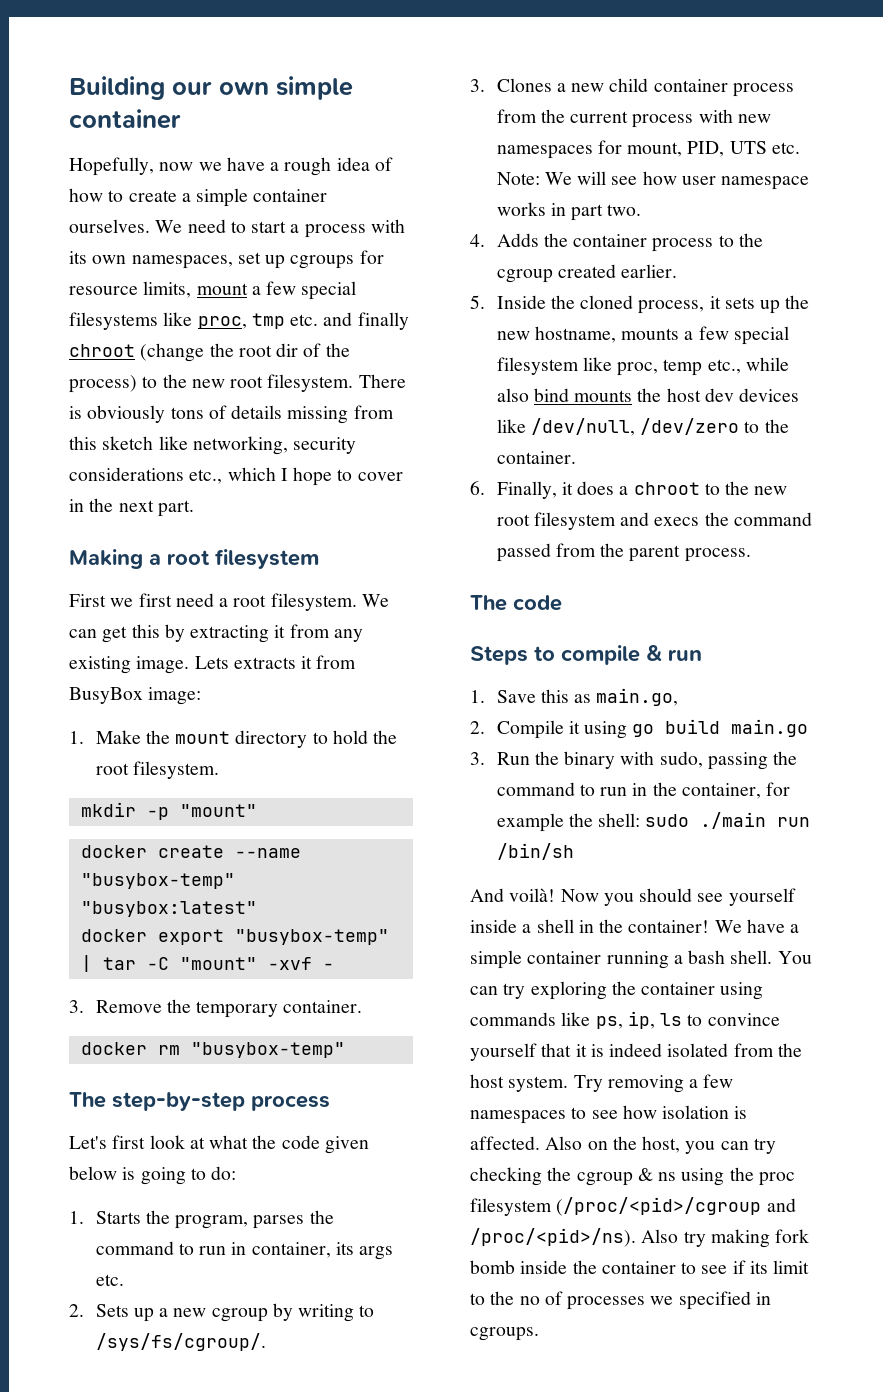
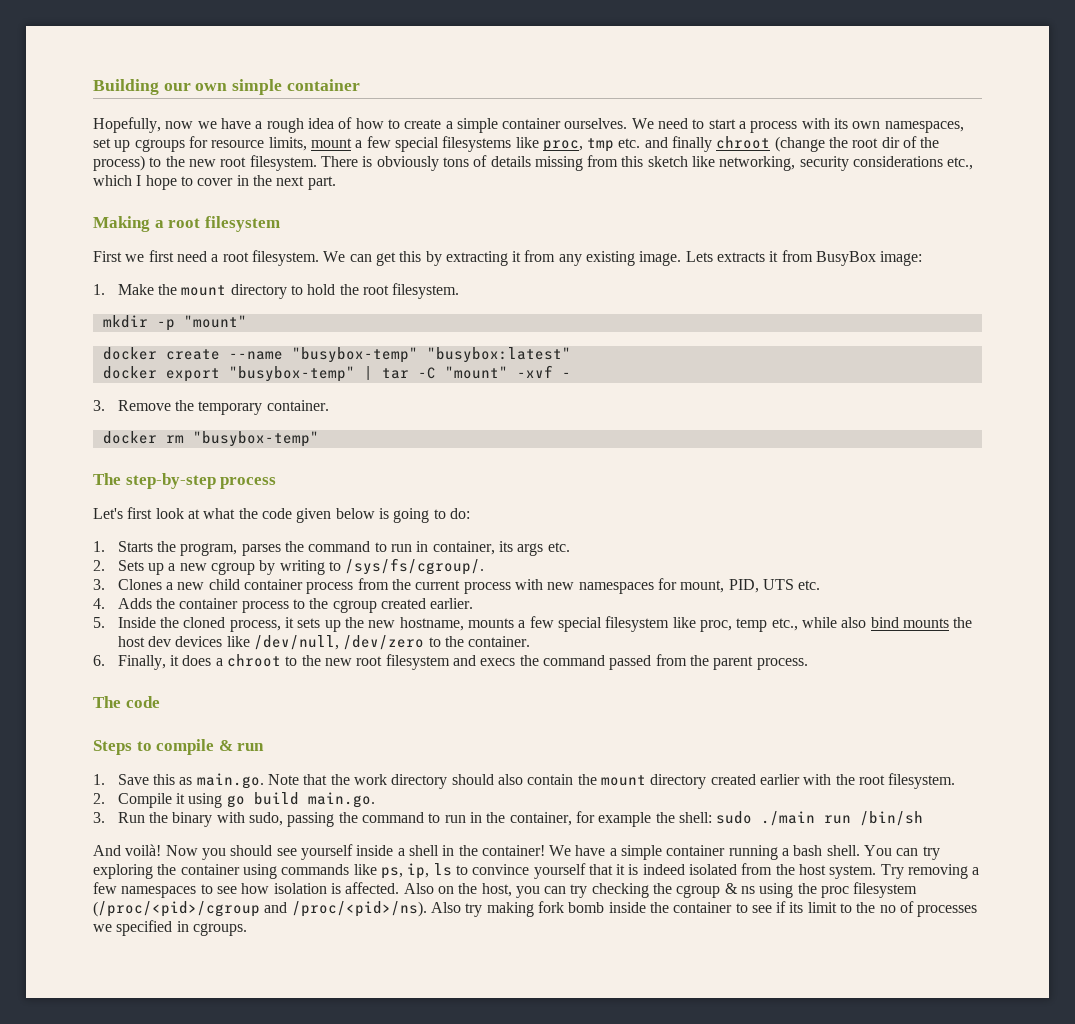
- 3. Clones a new child container process from the current process with new namespaces for mount, PID, UTS etc. Note: We will see how user namespace works in part two.
+ 3. Clones a new child container process from the current process with new namespaces for mount, PID, UTS etc.
- 1. Save this as main.go,
+ 1. Save this as main.go. Note that the work directory should also contain the mount directory created earlier with the root filesystem.
- 2. Compile it using go build main.go
+ 2. Compile it using go build main.go.

